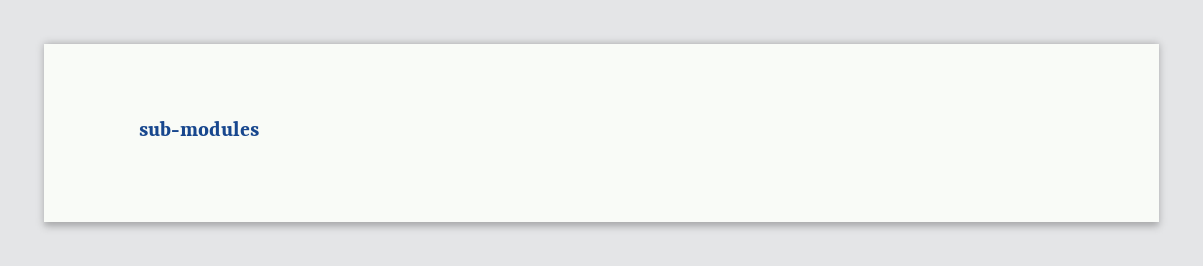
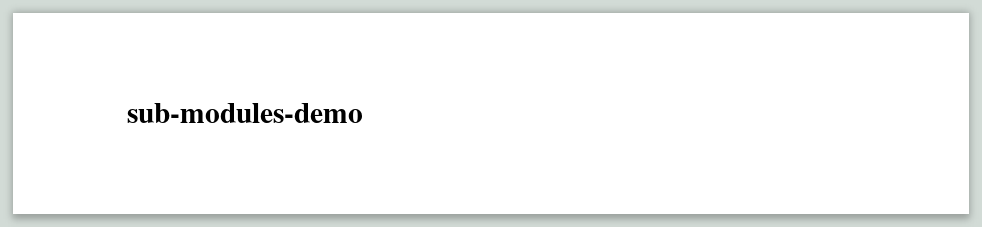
- sub-modules
+ sub-modules-demo

